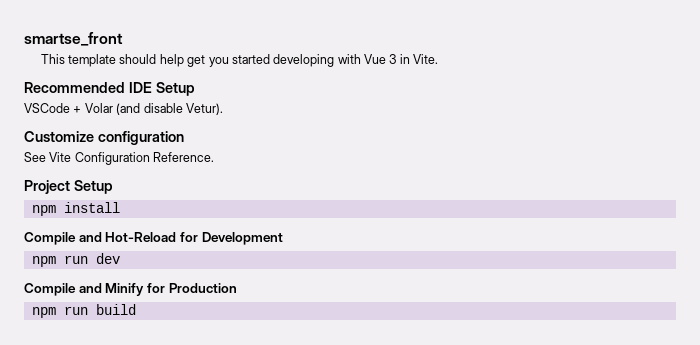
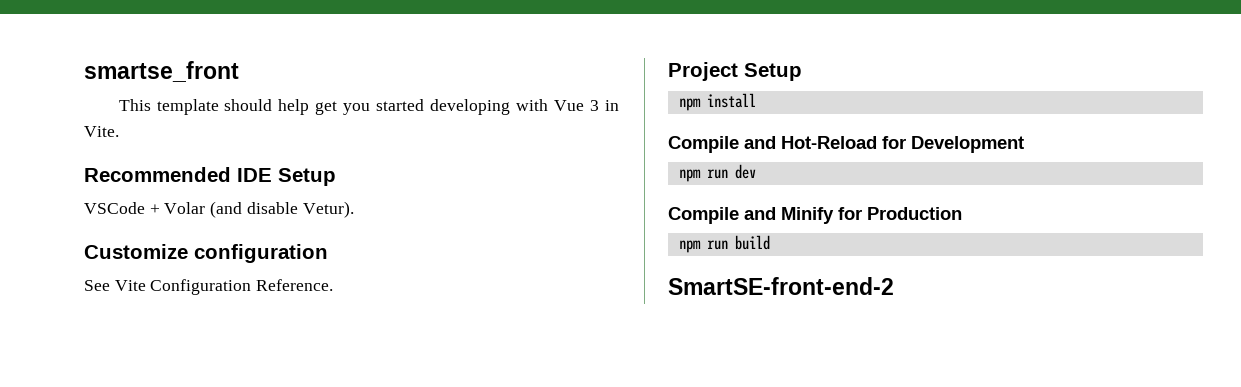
+ SmartSE-front-end-2

